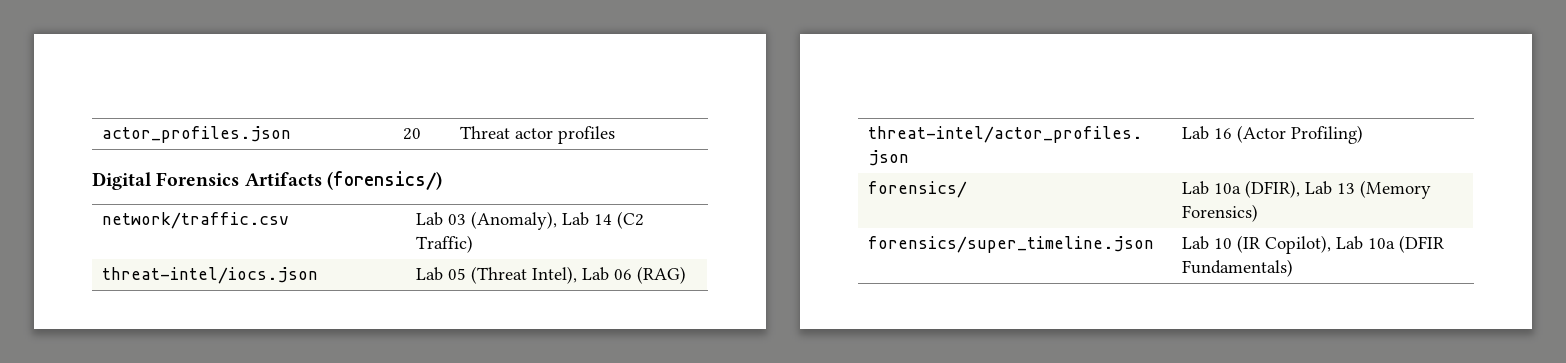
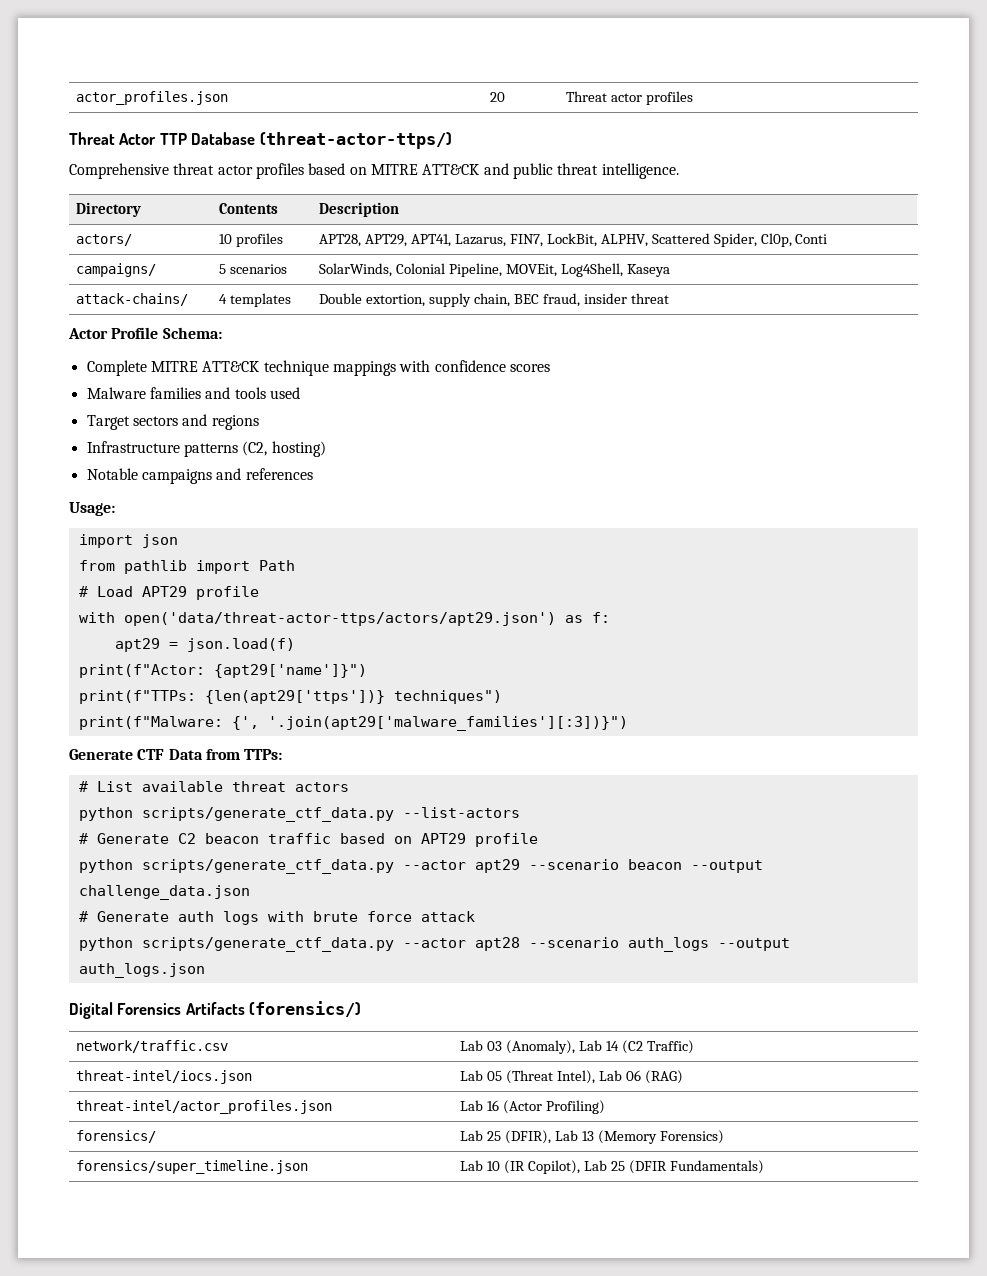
+ Threat Actor TTP Database (threat-actor-ttps/)
+ Comprehensive threat actor profiles based on MITRE ATT&CK and public threat intelligence.
+ Directory | Contents | Description
+ actors/ | 10 profiles | APT28, APT29, APT41, Lazarus, FIN7, LockBit, ALPHV, Scattered Spider, Cl0p, Conti
+ campaigns/ | 5 scenarios | SolarWinds, Colonial Pipeline, MOVEit, Log4Shell, Kaseya
+ attack-chains/ | 4 templates | Double extortion, supply chain, BEC fraud, insider threat
+ Actor Profile Schema:
+ Complete MITRE ATT&CK technique mappings with confidence scores
+ Malware families and tools used
+ Target sectors and regions
+ Infrastructure patterns (C2, hosting)
+ Notable campaigns and references
+ Usage:
+ import json
+ from pathlib import Path
+ # Load APT29 profile
+ with open('data/threat-actor-ttps/actors/apt29.json') as f:
+ apt29 = json.load(f)
+ print(f"Actor: {apt29['name']}")
+ print(f"TTPs: {len(apt29['ttps'])} techniques")
+ print(f"Malware: {', '.join(apt29['malware_families'][:3])}")
+ Generate CTF Data from TTPs:
+ # List available threat actors
+ python scripts/generate_ctf_data.py --list-actors
+ # Generate C2 beacon traffic based on APT29 profile
+ python scripts/generate_ctf_data.py --actor apt29 --scenario beacon --output challenge_data.json
+ # Generate auth logs with brute force attack
+ python scripts/generate_ctf_data.py --actor apt28 --scenario auth_logs --output auth_logs.json
- forensics/ | Lab 10a (DFIR), Lab 13 (Memory Forensics)
+ forensics/ | Lab 25 (DFIR), Lab 13 (Memory Forensics)
- forensics/super_timeline.json | Lab 10 (IR Copilot), Lab 10a (DFIR Fundamentals)
+ forensics/super_timeline.json | Lab 10 (IR Copilot), Lab 25 (DFIR Fundamentals)

